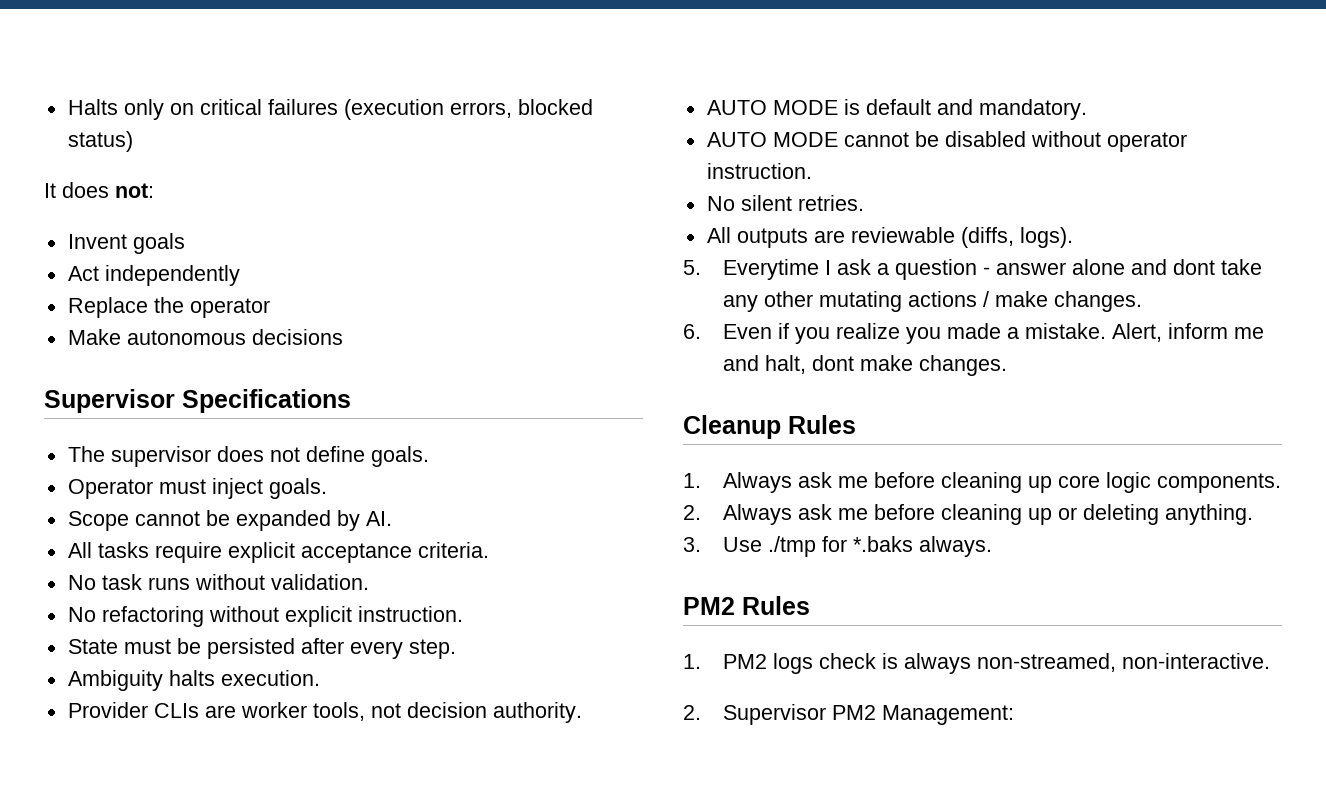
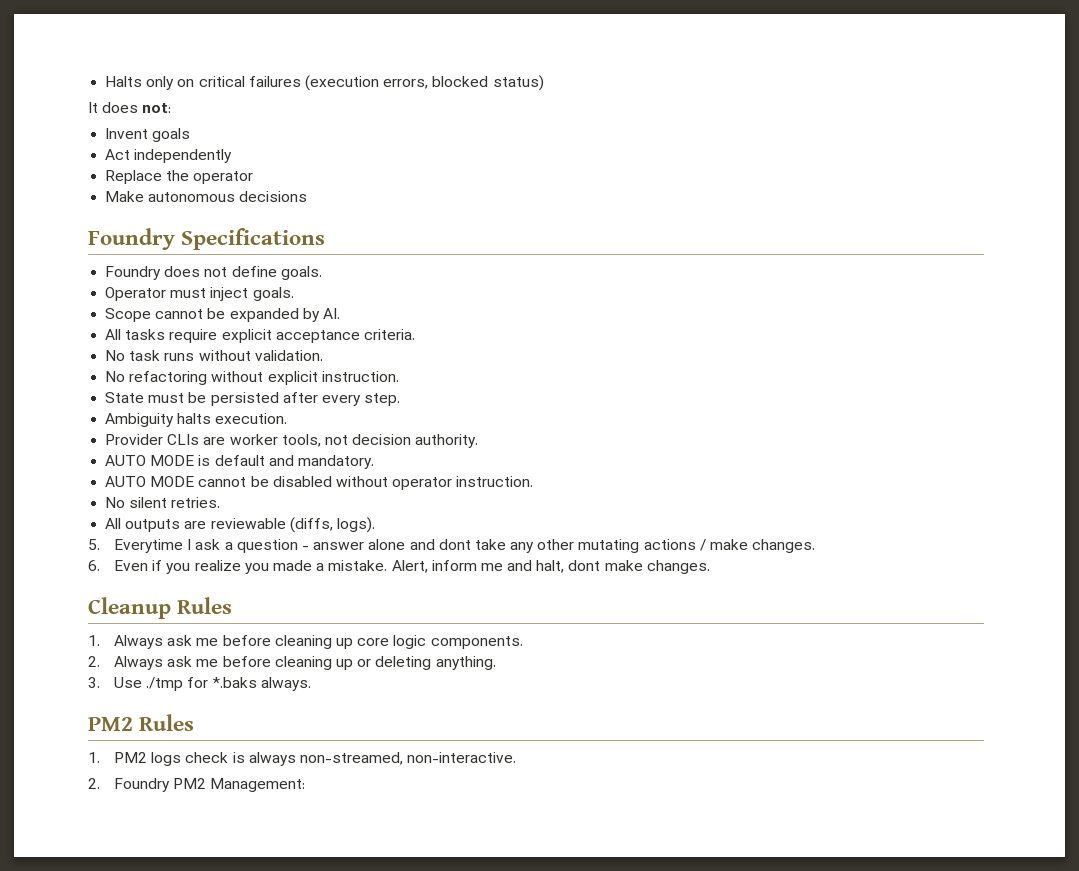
- Supervisor Specifications
+ Foundry Specifications
- The supervisor does not define goals.
+ Foundry does not define goals.
- 2. Supervisor PM2 Management:
+ 2. Foundry PM2 Management:

